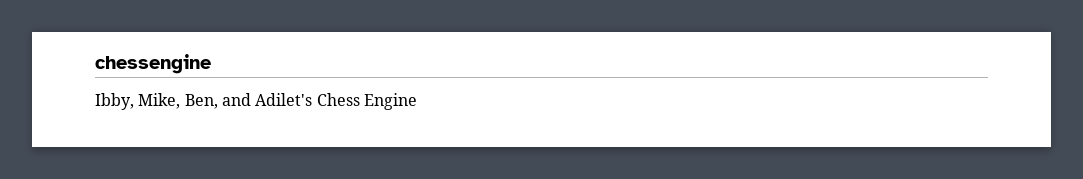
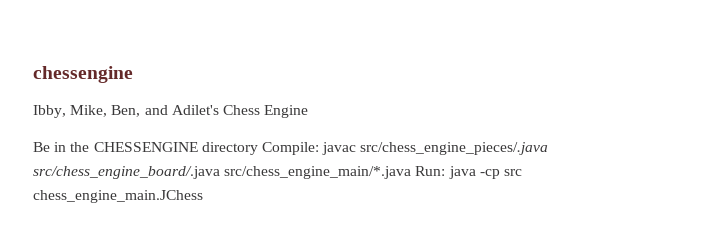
+ Be in the CHESSENGINE directory Compile: javac src/chess_engine_pieces/.java src/chess_engine_board/.java src/chess_engine_main/*.java Run: java -cp src chess_engine_main.JChess

